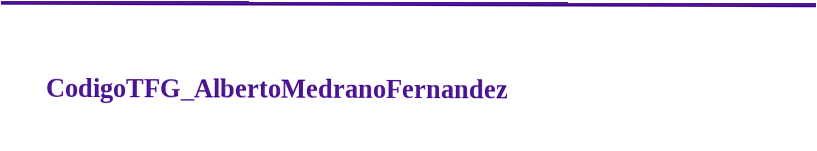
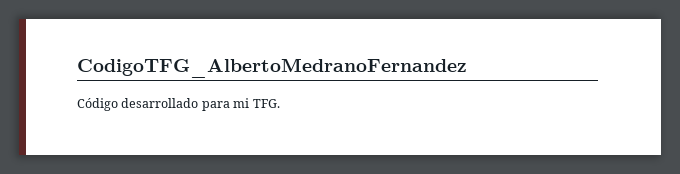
+ Código desarrollado para mi TFG.

